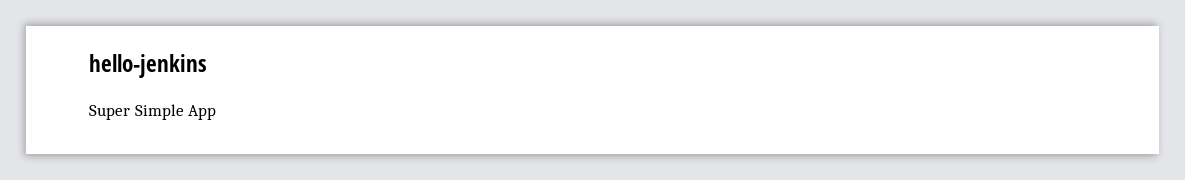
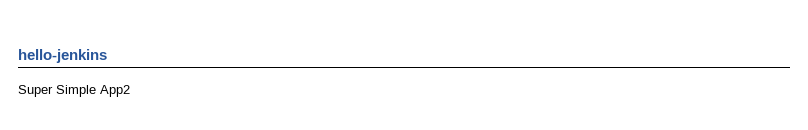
- Super Simple App
+ Super Simple App2

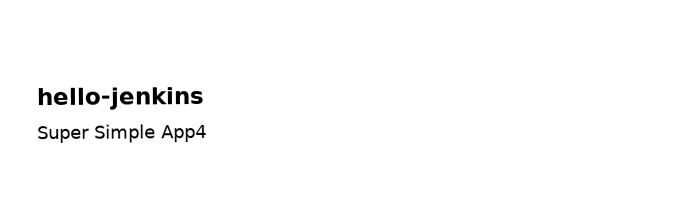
- Super Simple App2
+ Super Simple App4

